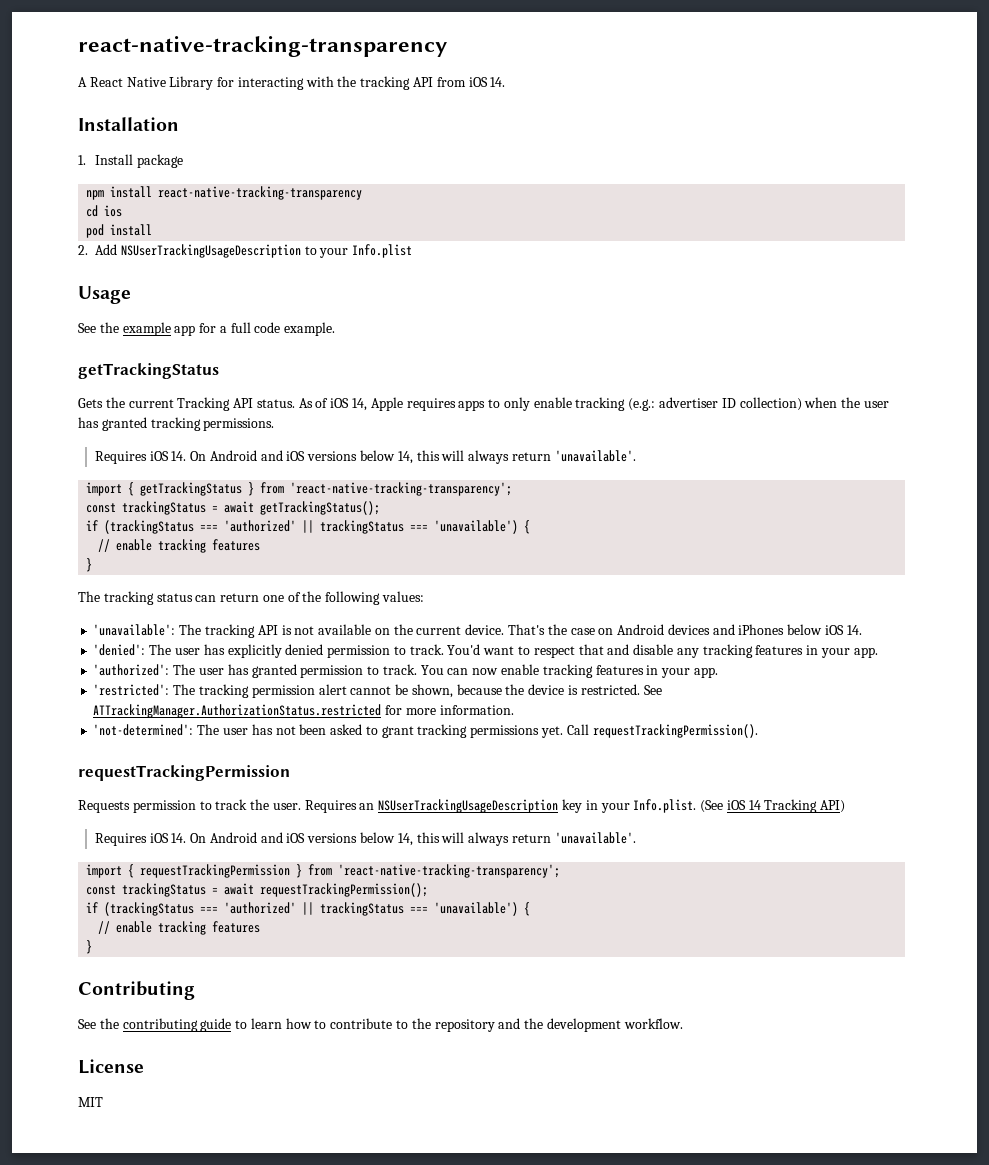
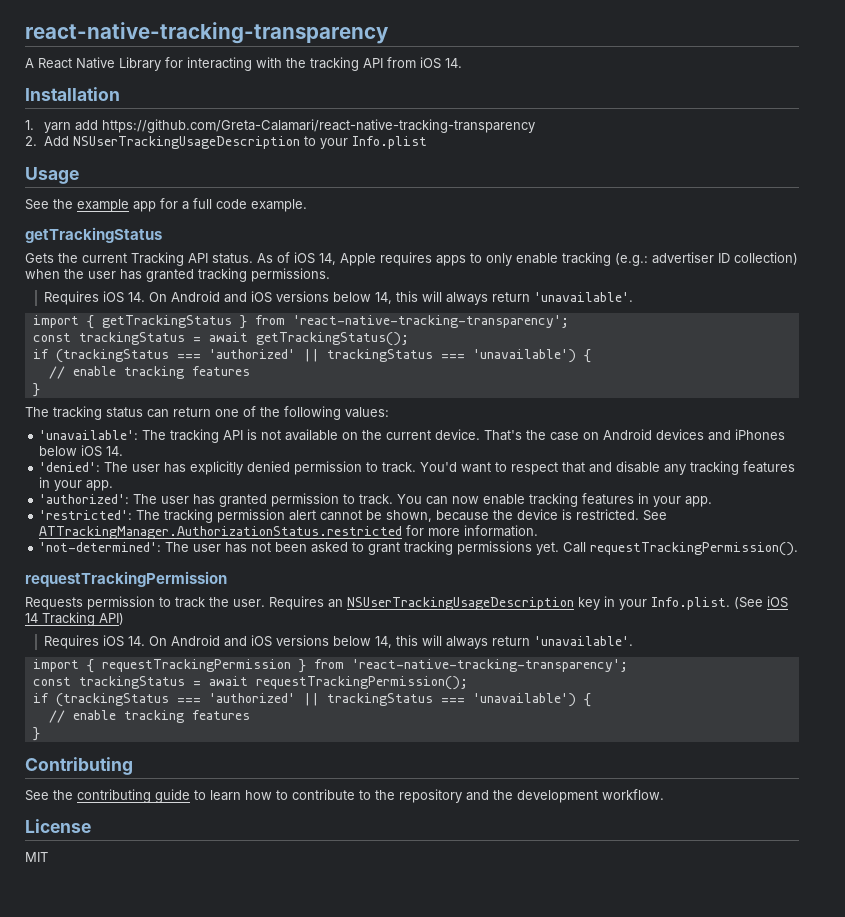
- 1. Install package
- npm install react-native-tracking-transparency
- cd ios
- pod install
+ 1. yarn add https://github.com/Greta-Calamari/react-native-tracking-transparency

